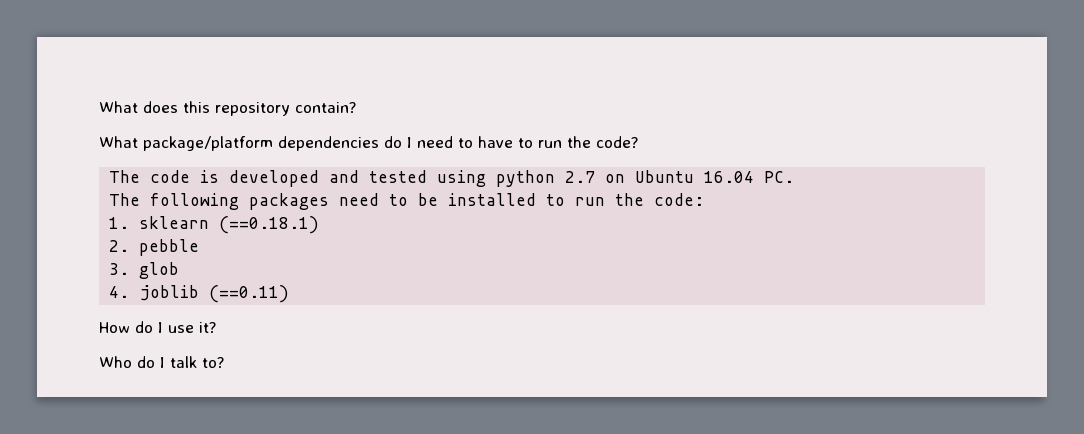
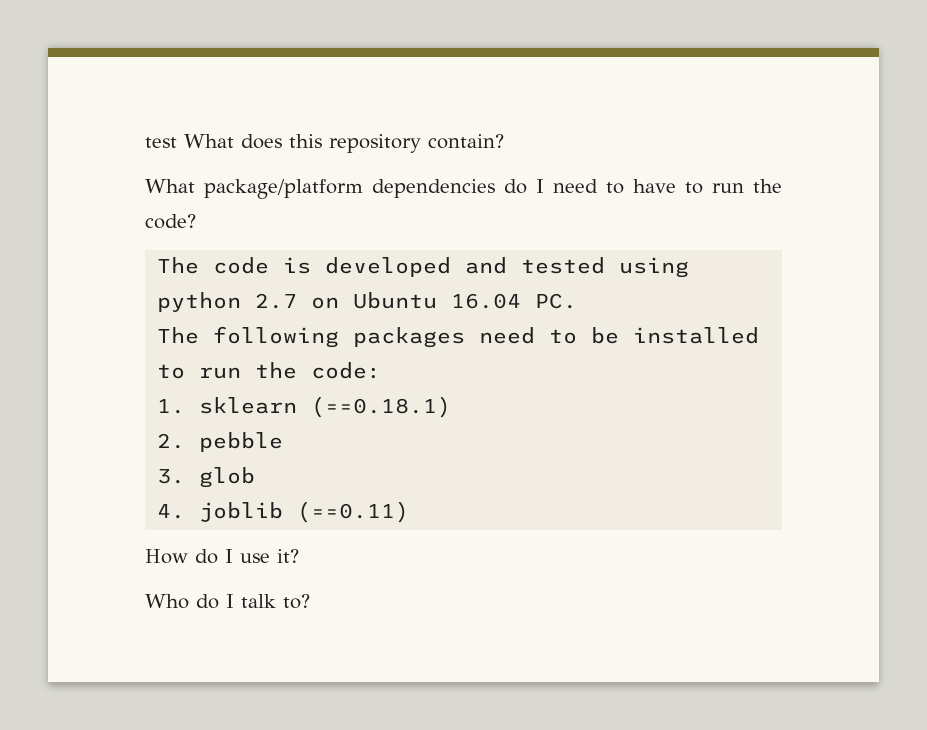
- What does this repository contain?
+ test What does this repository contain?

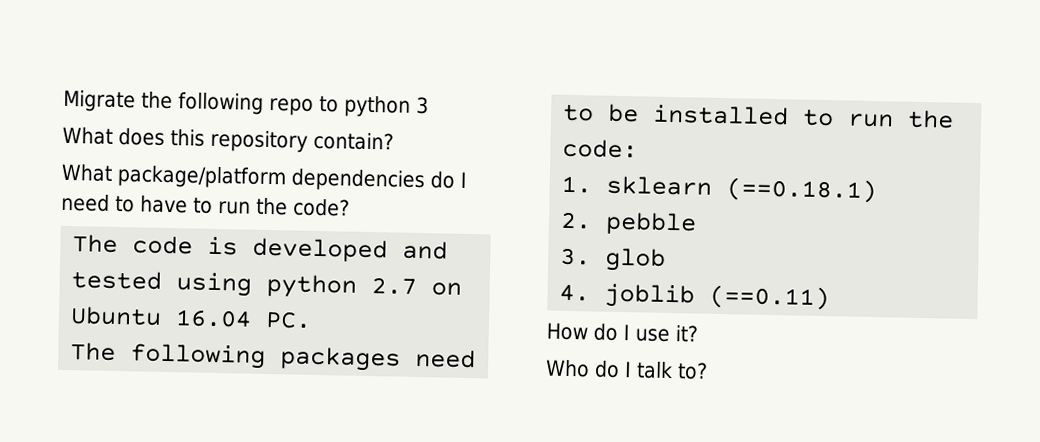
- test What does this repository contain?
+ Migrate the following repo to python 3
+ What does this repository contain?

